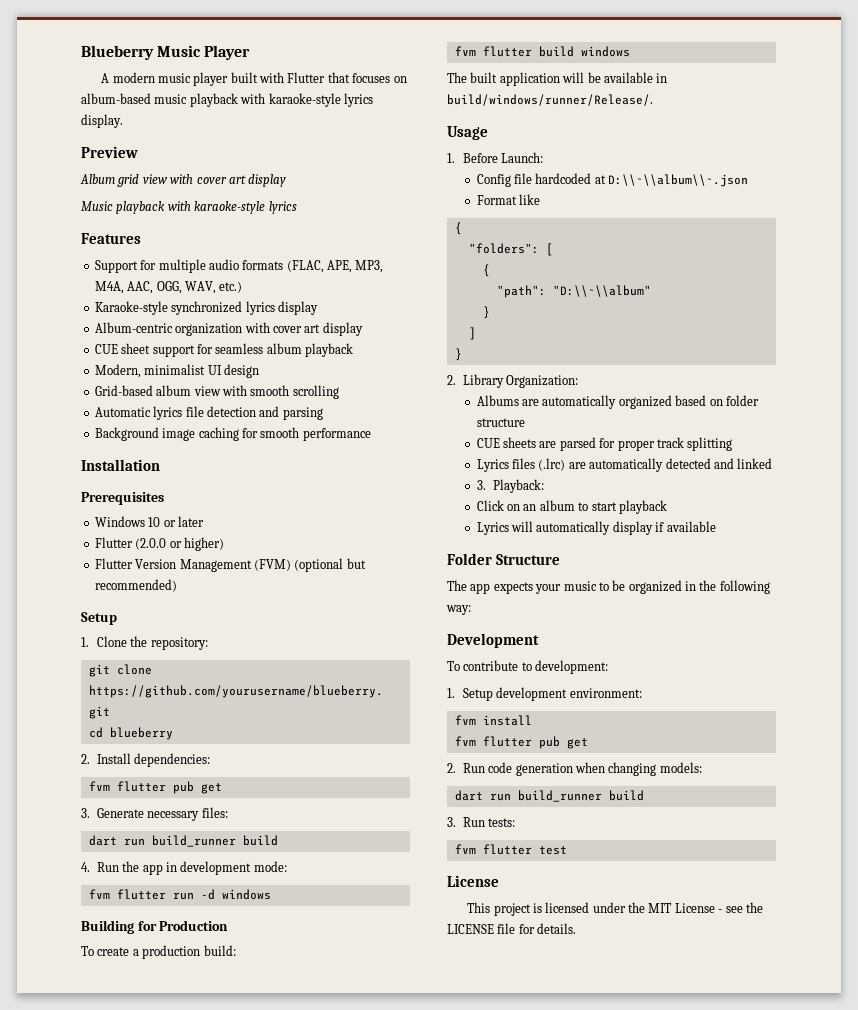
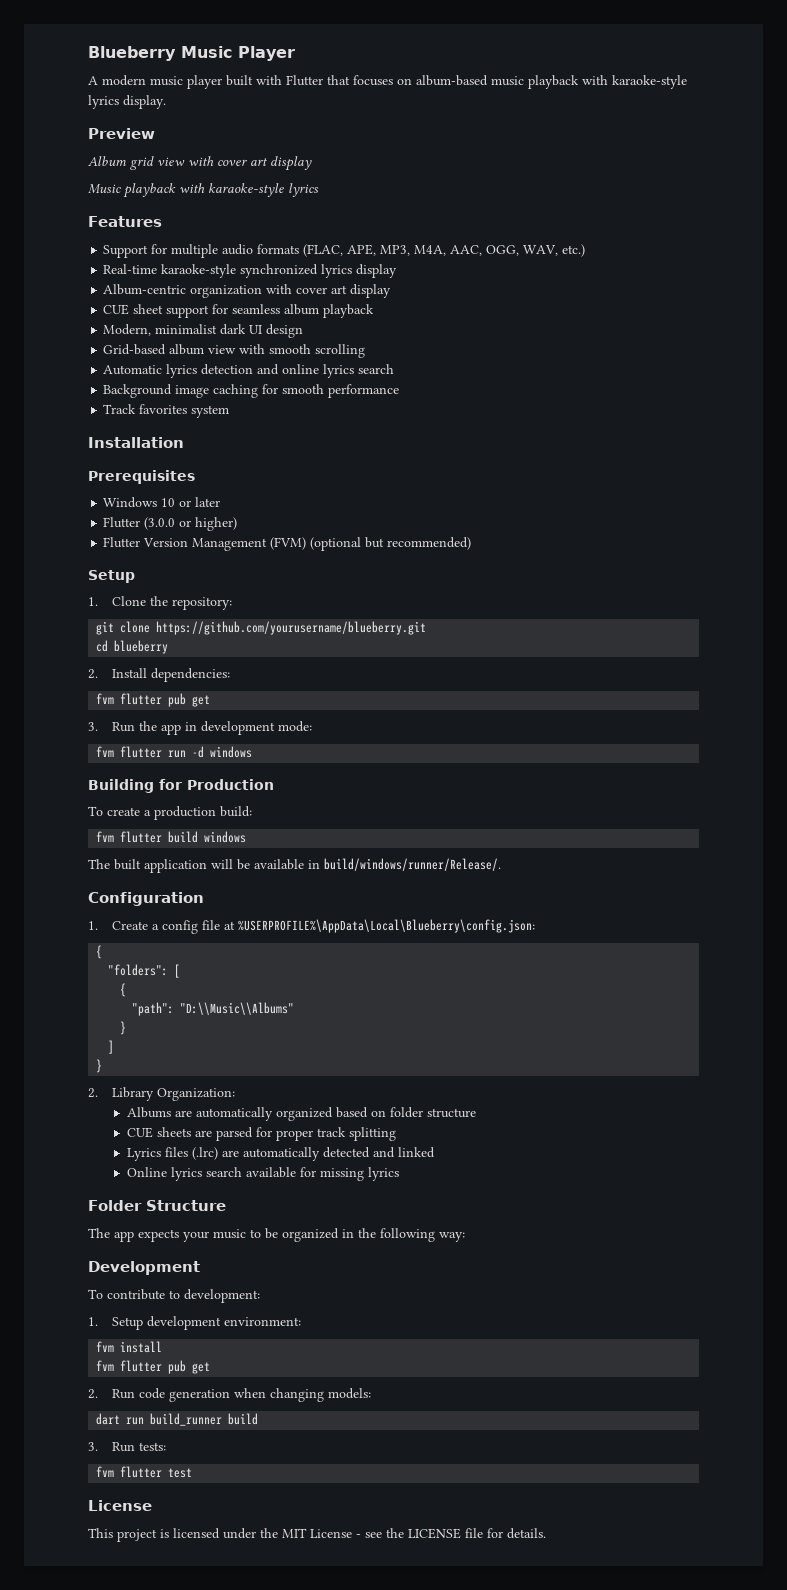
- Karaoke-style synchronized lyrics display
+ Real-time karaoke-style synchronized lyrics display
- Modern, minimalist UI design
+ Modern, minimalist dark UI design
- Automatic lyrics file detection and parsing
+ Automatic lyrics detection and online lyrics search
+ Track favorites system
- Flutter (2.0.0 or higher)
+ Flutter (3.0.0 or higher)
- 3. Generate necessary files:
- dart run build_runner build
- 4. Run the app in development mode:
+ 3. Run the app in development mode:
- Usage
- 1. Before Launch:
- Config file hardcoded at D:\\~\\album\\~.json
- Format like
+ Configuration
+ 1. Create a config file at %USERPROFILE%\AppData\Local\Blueberry\config.json:
- "path": "D:\\~\\album"
+ "path": "D:\\Music\\Albums"
- 3. Playback:
- Click on an album to start playback
- Lyrics will automatically display if available
+ Online lyrics search available for missing lyrics

